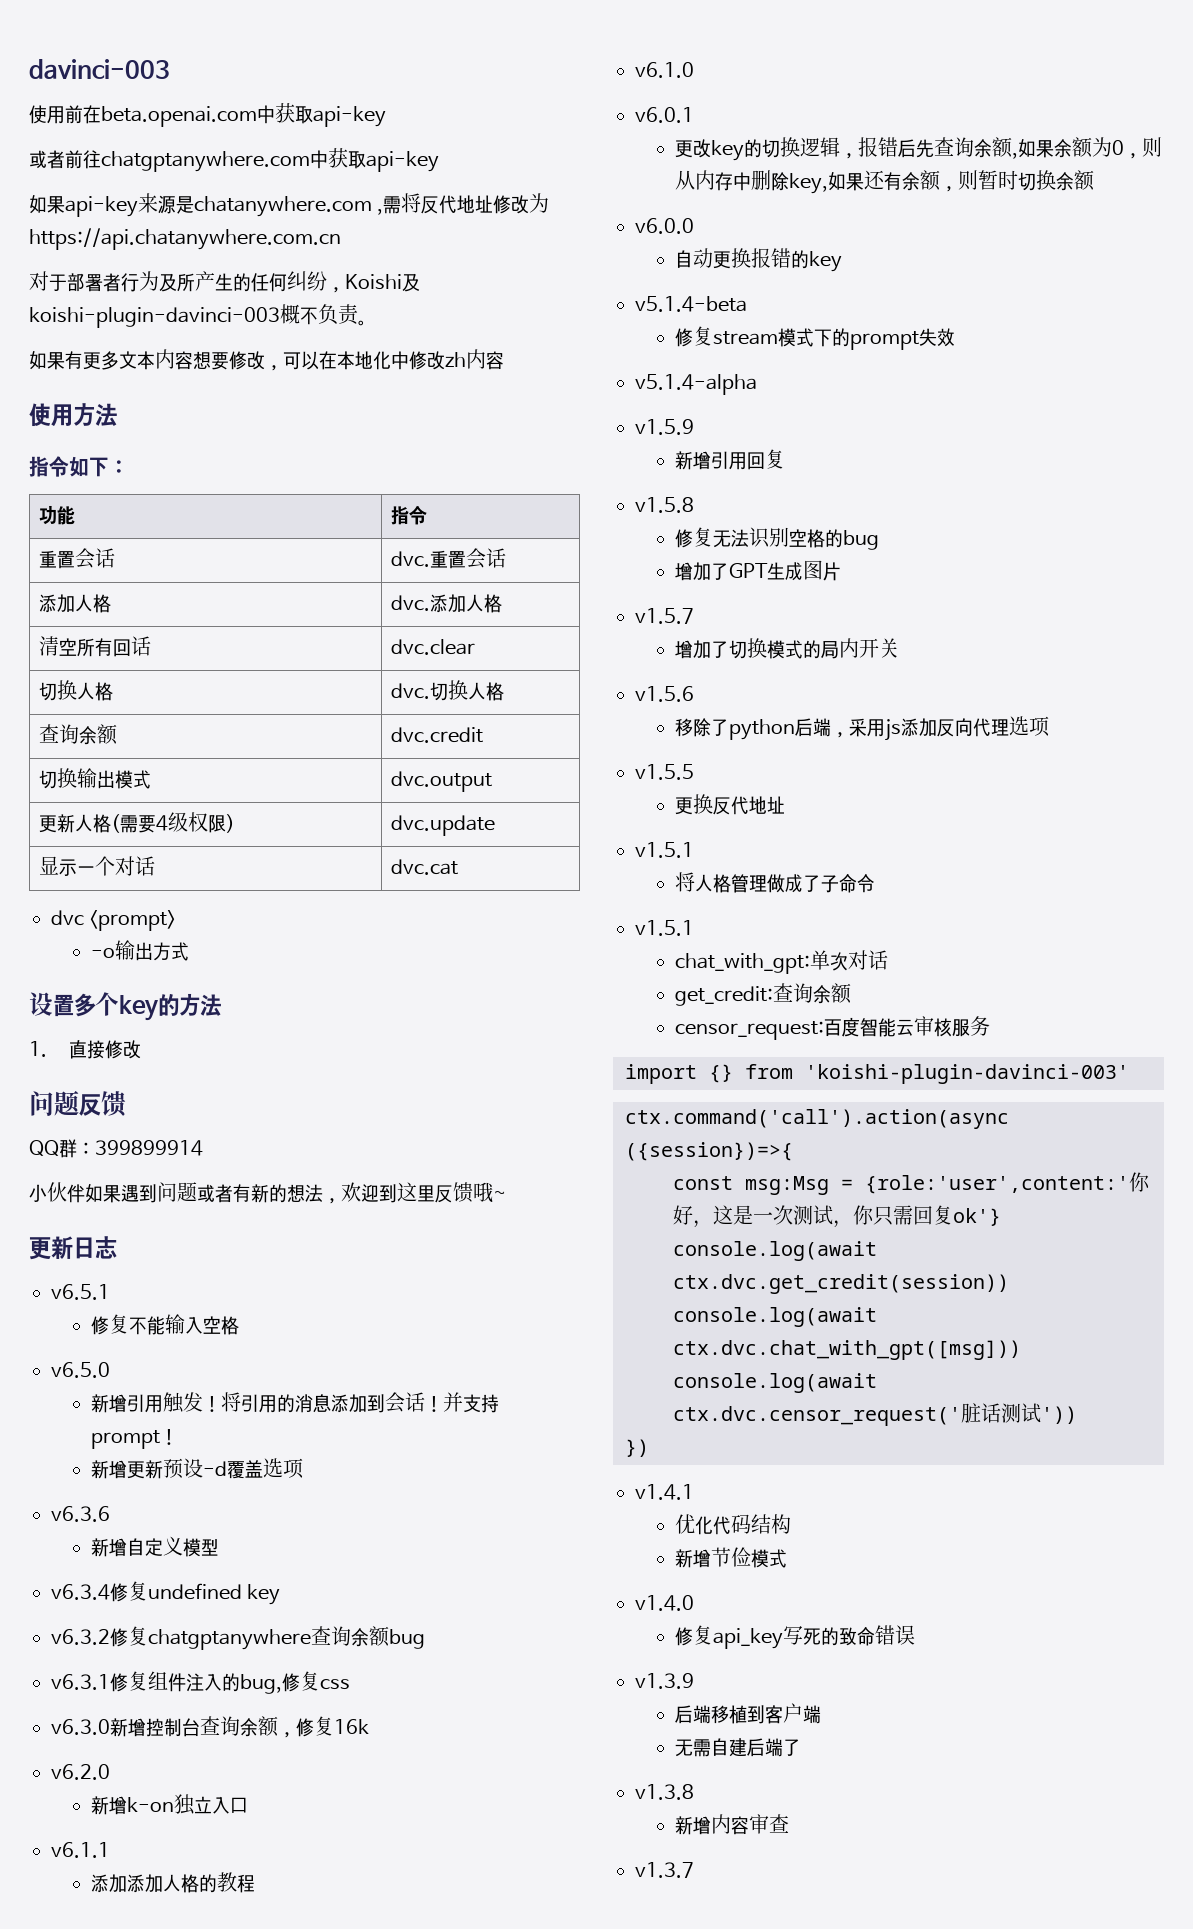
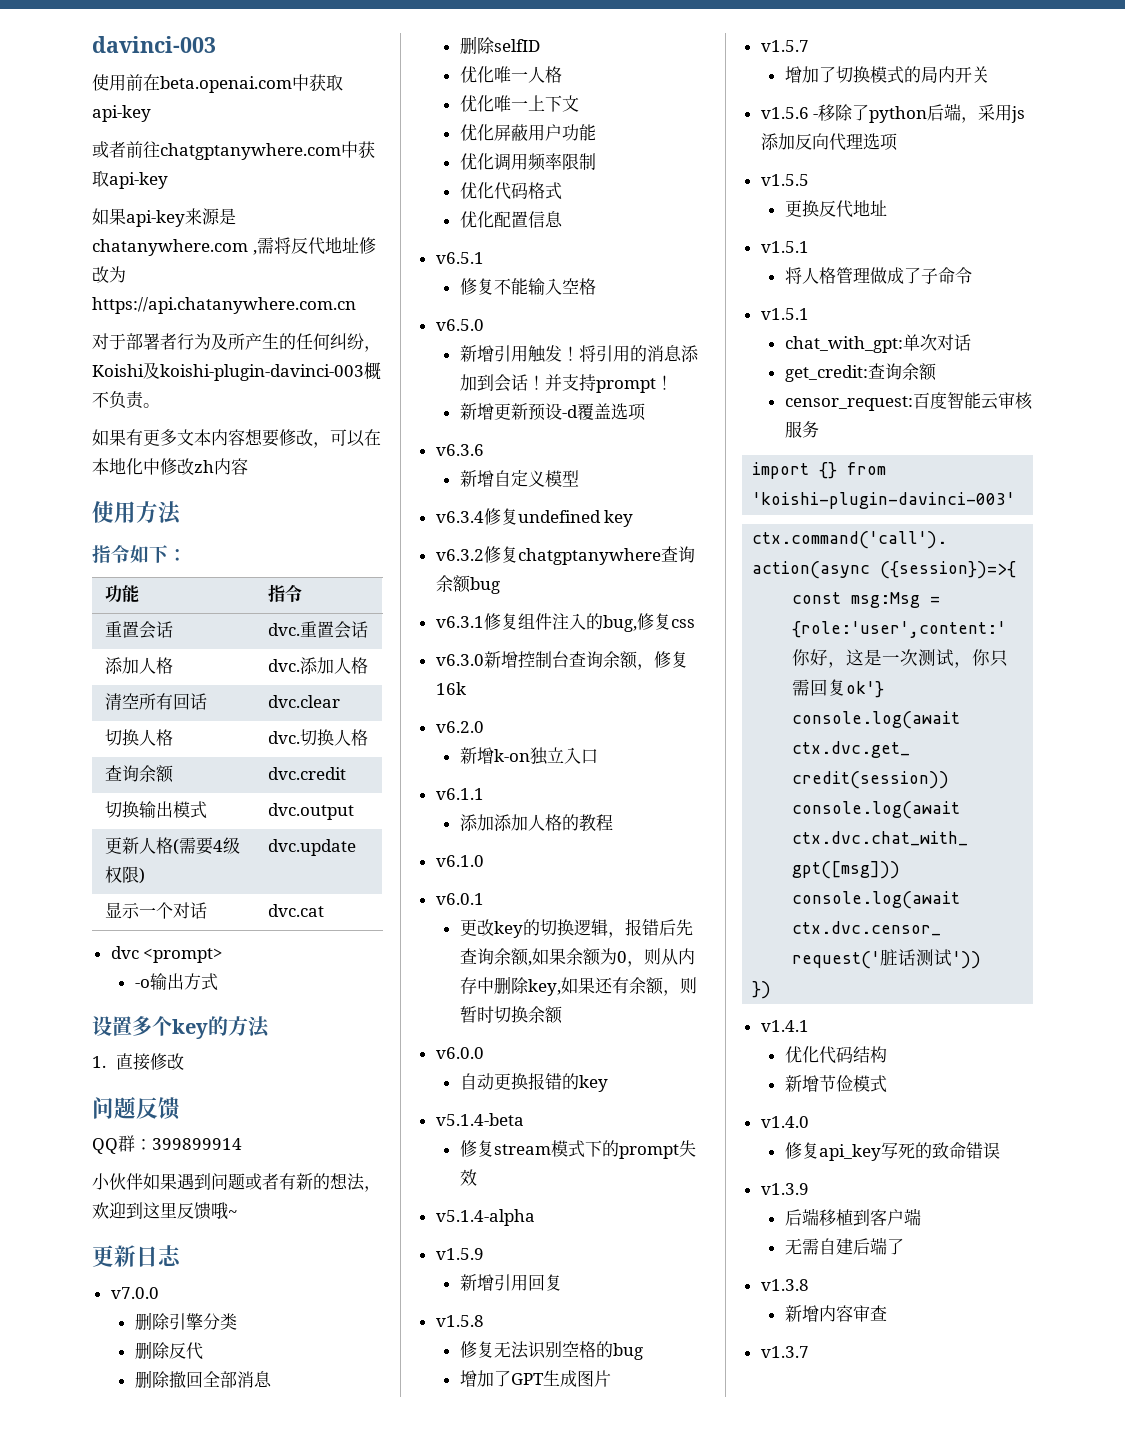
+ v7.0.0
+ 删除引擎分类
+ 删除反代
+ 删除撤回全部消息
+ 删除selfID
+ 优化唯一人格
+ 优化唯一上下文
+ 优化屏蔽用户功能
+ 优化调用频率限制
+ 优化代码格式
+ 优化配置信息
- v1.5.6
- 移除了python后端，采用js添加反向代理选项
+ v1.5.6 -移除了python后端，采用js添加反向代理选项

